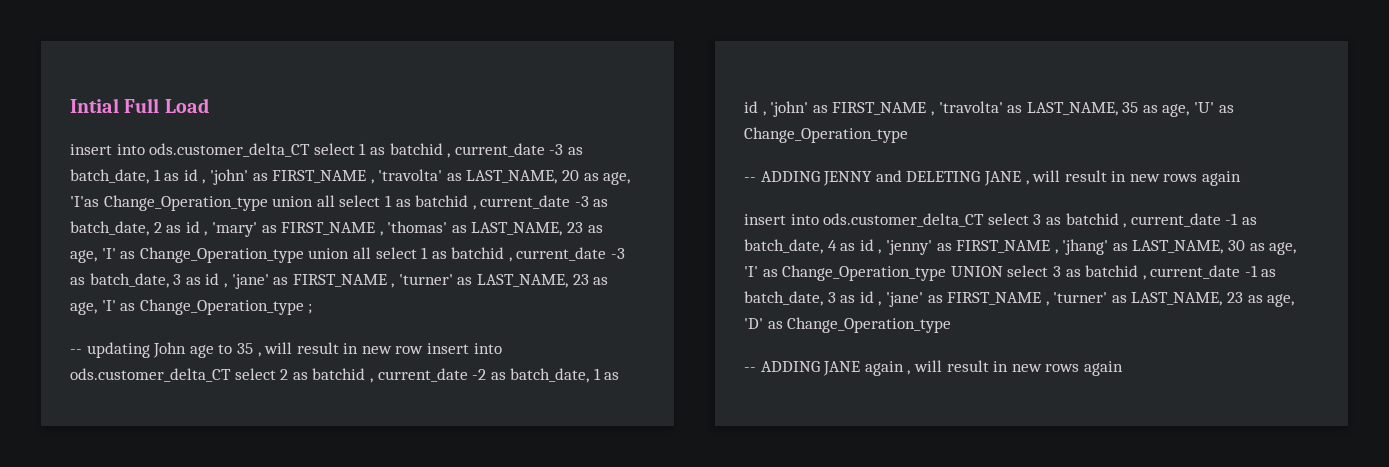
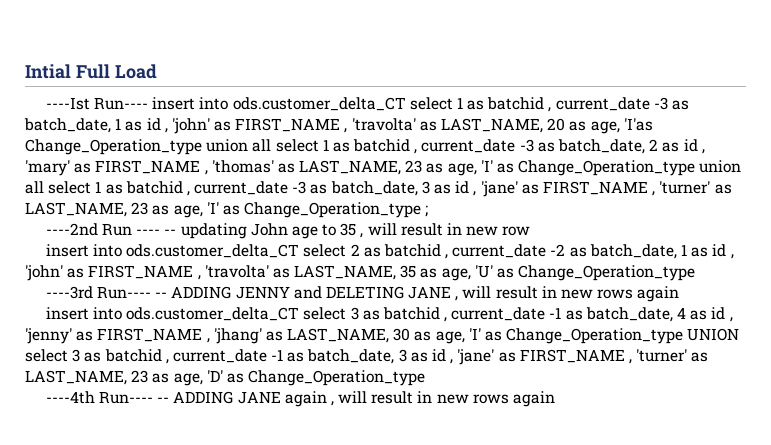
- insert into ods.customer_delta_CT select 1 as batchid , current_date -3 as batch_date, 1 as id , 'john' as FIRST_NAME , 'travolta' as LAST_NAME, 20 as age, 'I'as Change_Operation_type union all select 1 as batchid , current_date -3 as batch_date, 2 as id , 'mary' as FIRST_NAME , 'thomas' as LAST_NAME, 23 as age, 'I' as Change_Operation_type union all select 1 as batchid , current_date -3 as batch_date, 3 as id , 'jane' as FIRST_NAME , 'turner' as LAST_NAME, 23 as age, 'I' as Change_Operation_type ;
+ ----Ist Run---- insert into ods.customer_delta_CT select 1 as batchid , current_date -3 as batch_date, 1 as id , 'john' as FIRST_NAME , 'travolta' as LAST_NAME, 20 as age, 'I'as Change_Operation_type union all select 1 as batchid , current_date -3 as batch_date, 2 as id , 'mary' as FIRST_NAME , 'thomas' as LAST_NAME, 23 as age, 'I' as Change_Operation_type union all select 1 as batchid , current_date -3 as batch_date, 3 as id , 'jane' as FIRST_NAME , 'turner' as LAST_NAME, 23 as age, 'I' as Change_Operation_type ;
- -- updating John age to 35 , will result in new row insert into ods.customer_delta_CT select 2 as batchid , current_date -2 as batch_date, 1 as id , 'john' as FIRST_NAME , 'travolta' as LAST_NAME, 35 as age, 'U' as Change_Operation_type
+ ----2nd Run ---- -- updating John age to 35 , will result in new row
+ insert into ods.customer_delta_CT select 2 as batchid , current_date -2 as batch_date, 1 as id , 'john' as FIRST_NAME , 'travolta' as LAST_NAME, 35 as age, 'U' as Change_Operation_type
- -- ADDING JENNY and DELETING JANE , will result in new rows again
+ ----3rd Run---- -- ADDING JENNY and DELETING JANE , will result in new rows again
- -- ADDING JANE again , will result in new rows again
+ ----4th Run---- -- ADDING JANE again , will result in new rows again

